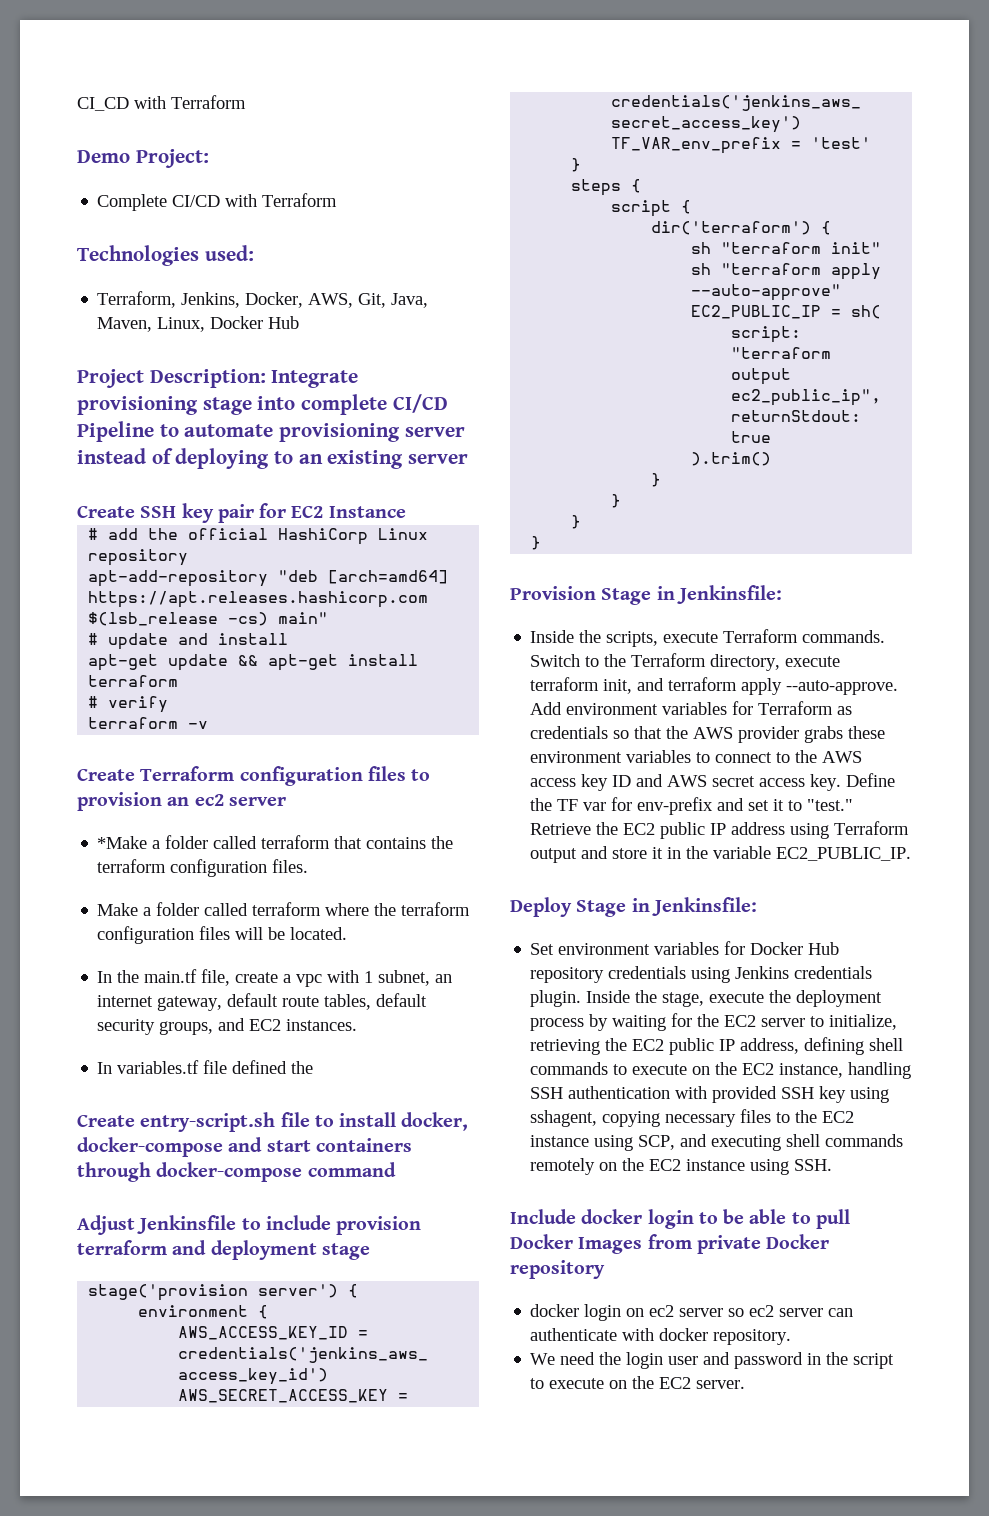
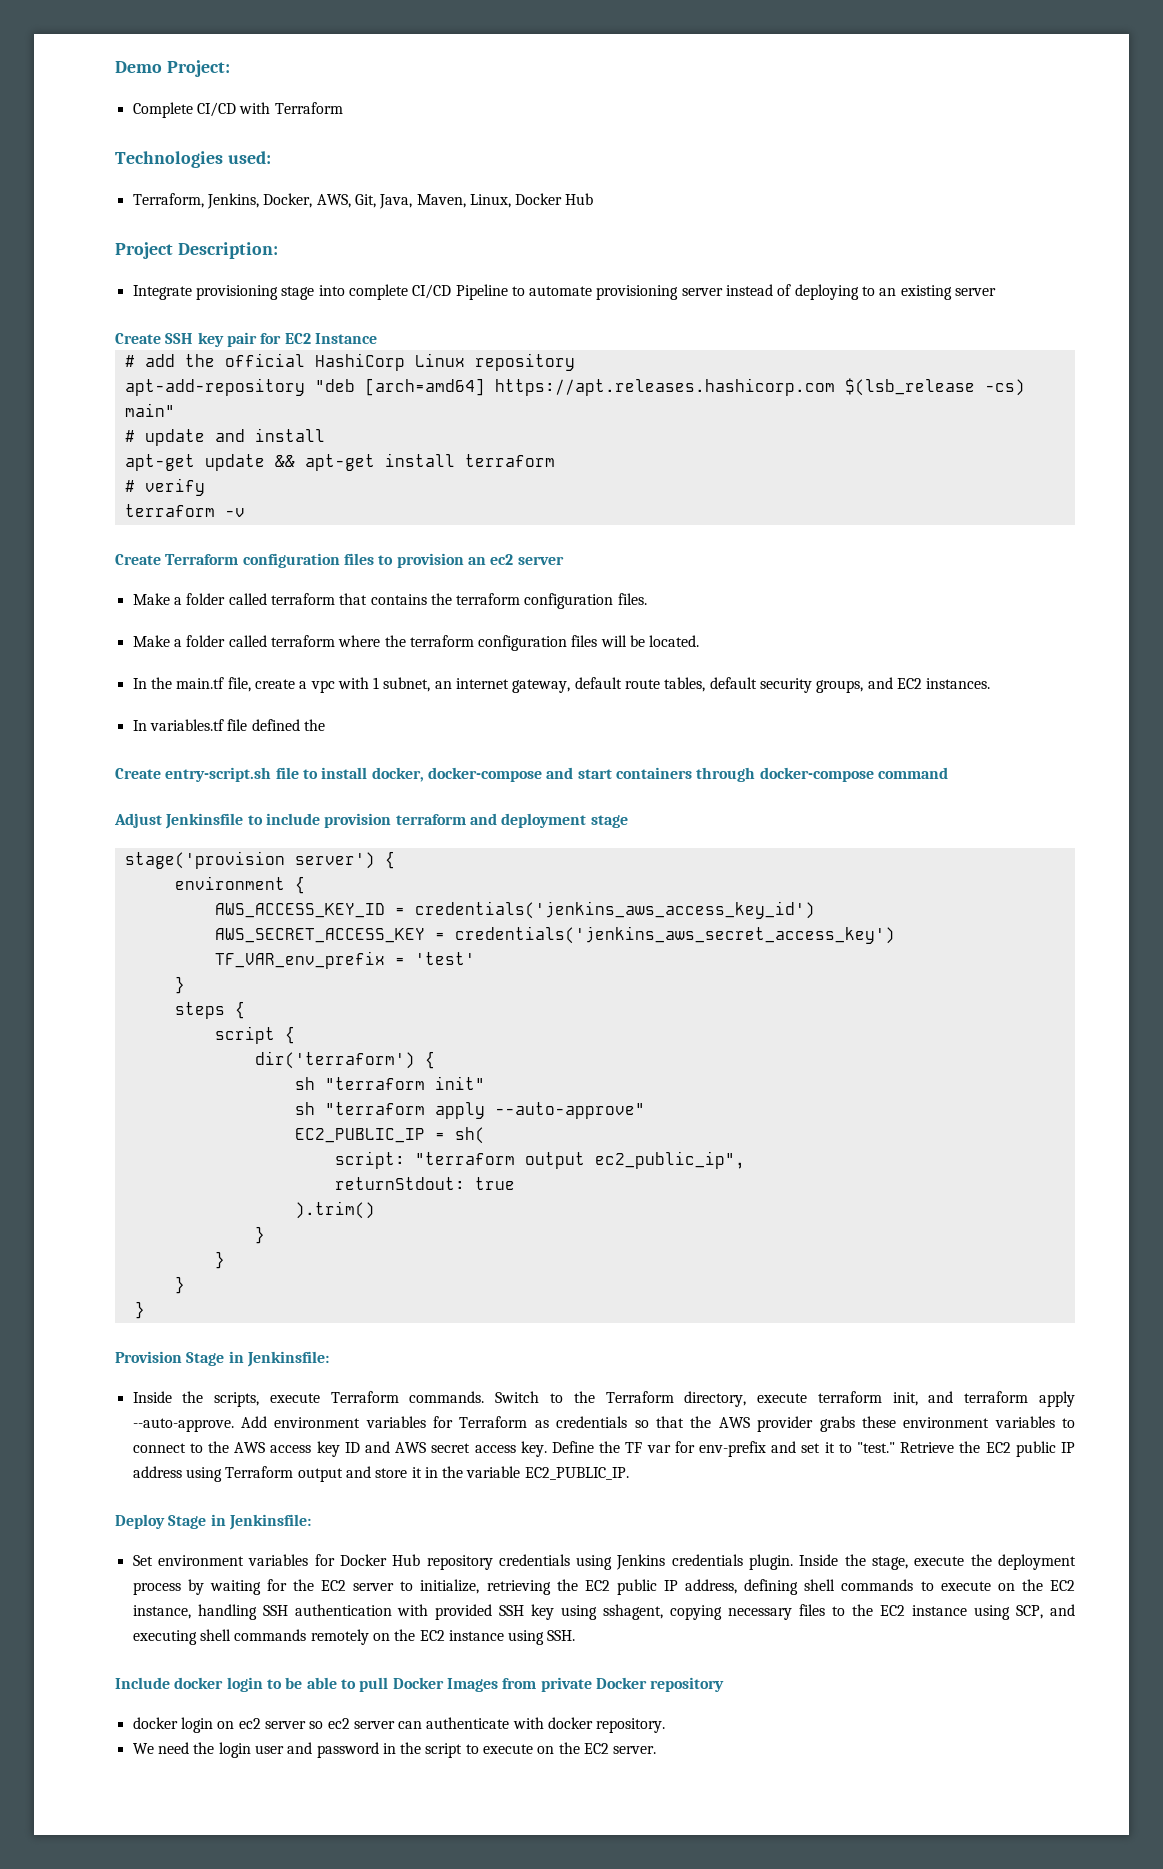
- CI_CD with Terraform
- Project Description: Integrate provisioning stage into complete CI/CD Pipeline to automate provisioning server instead of deploying to an existing server
+ Project Description:
+ Integrate provisioning stage into complete CI/CD Pipeline to automate provisioning server instead of deploying to an existing server
- *Make a folder called terraform that contains the terraform configuration files.
+ Make a folder called terraform that contains the terraform configuration files.

